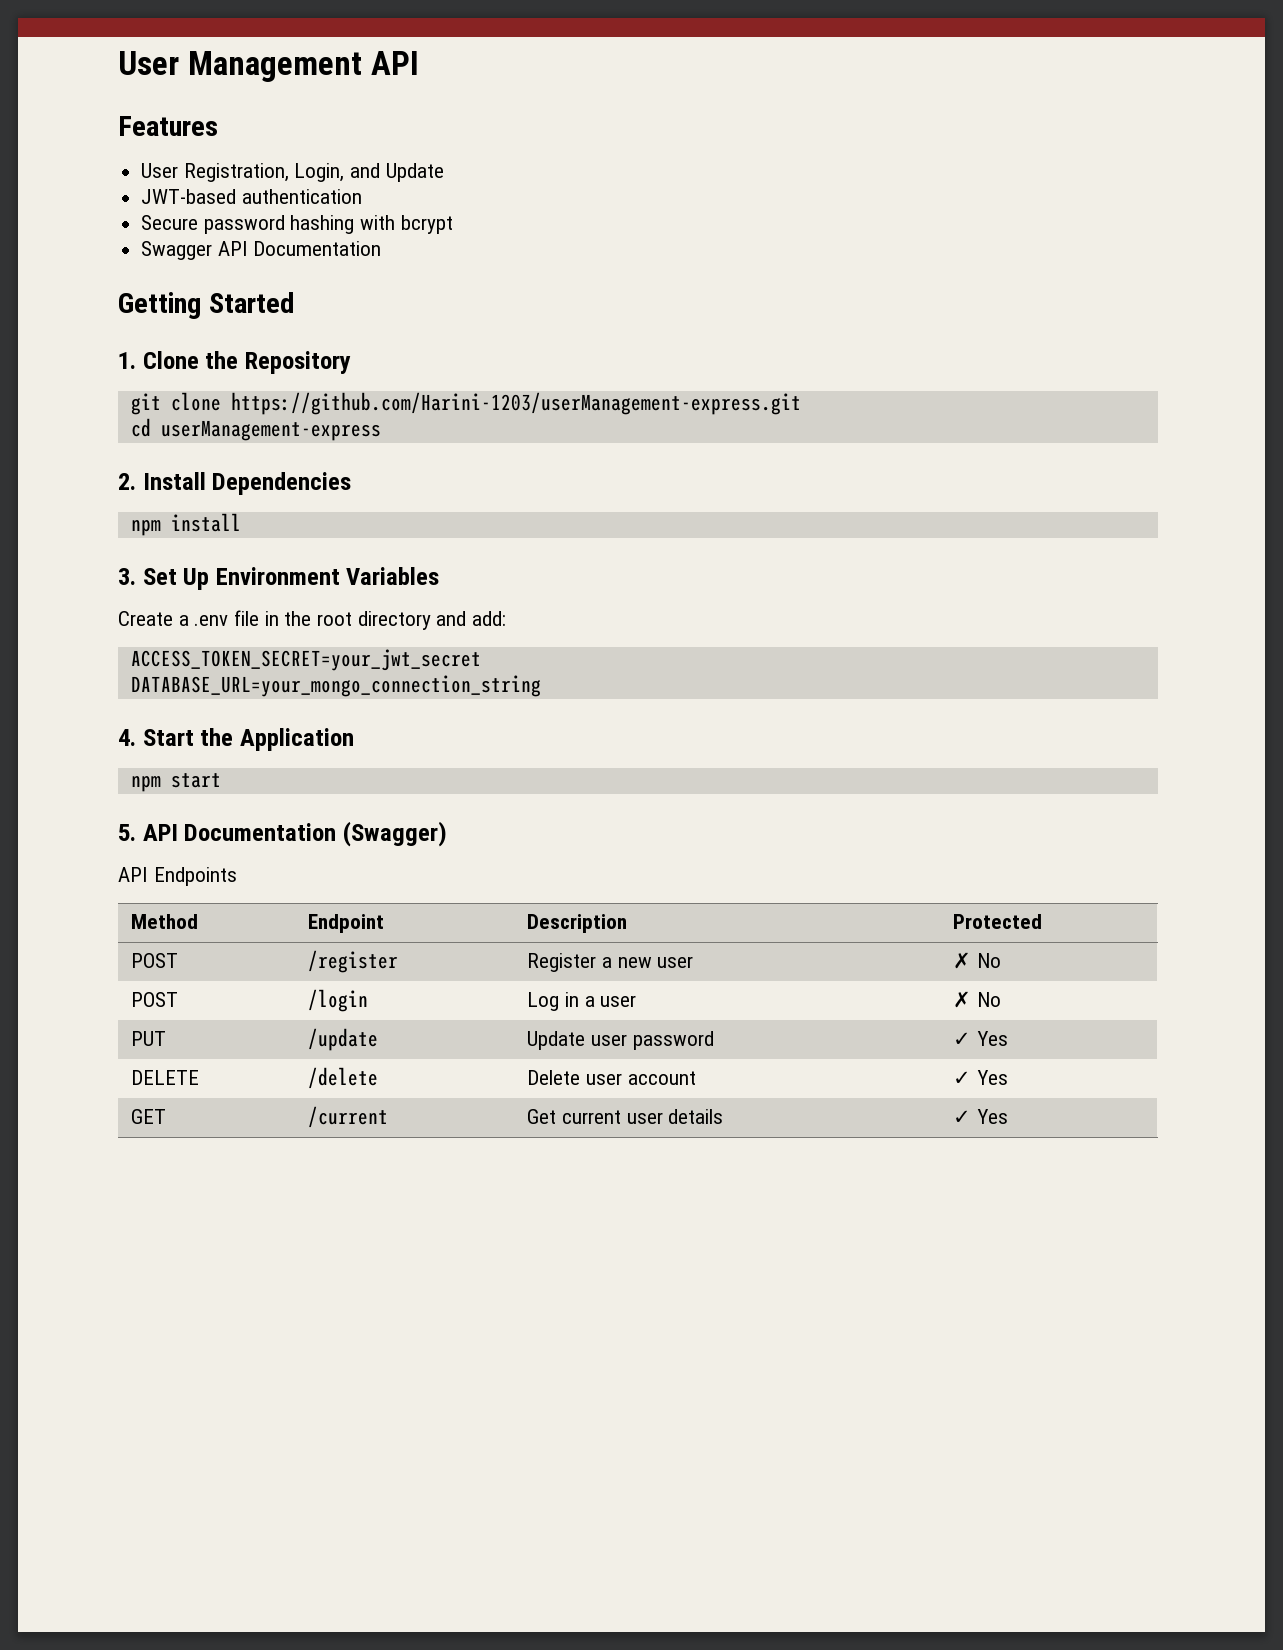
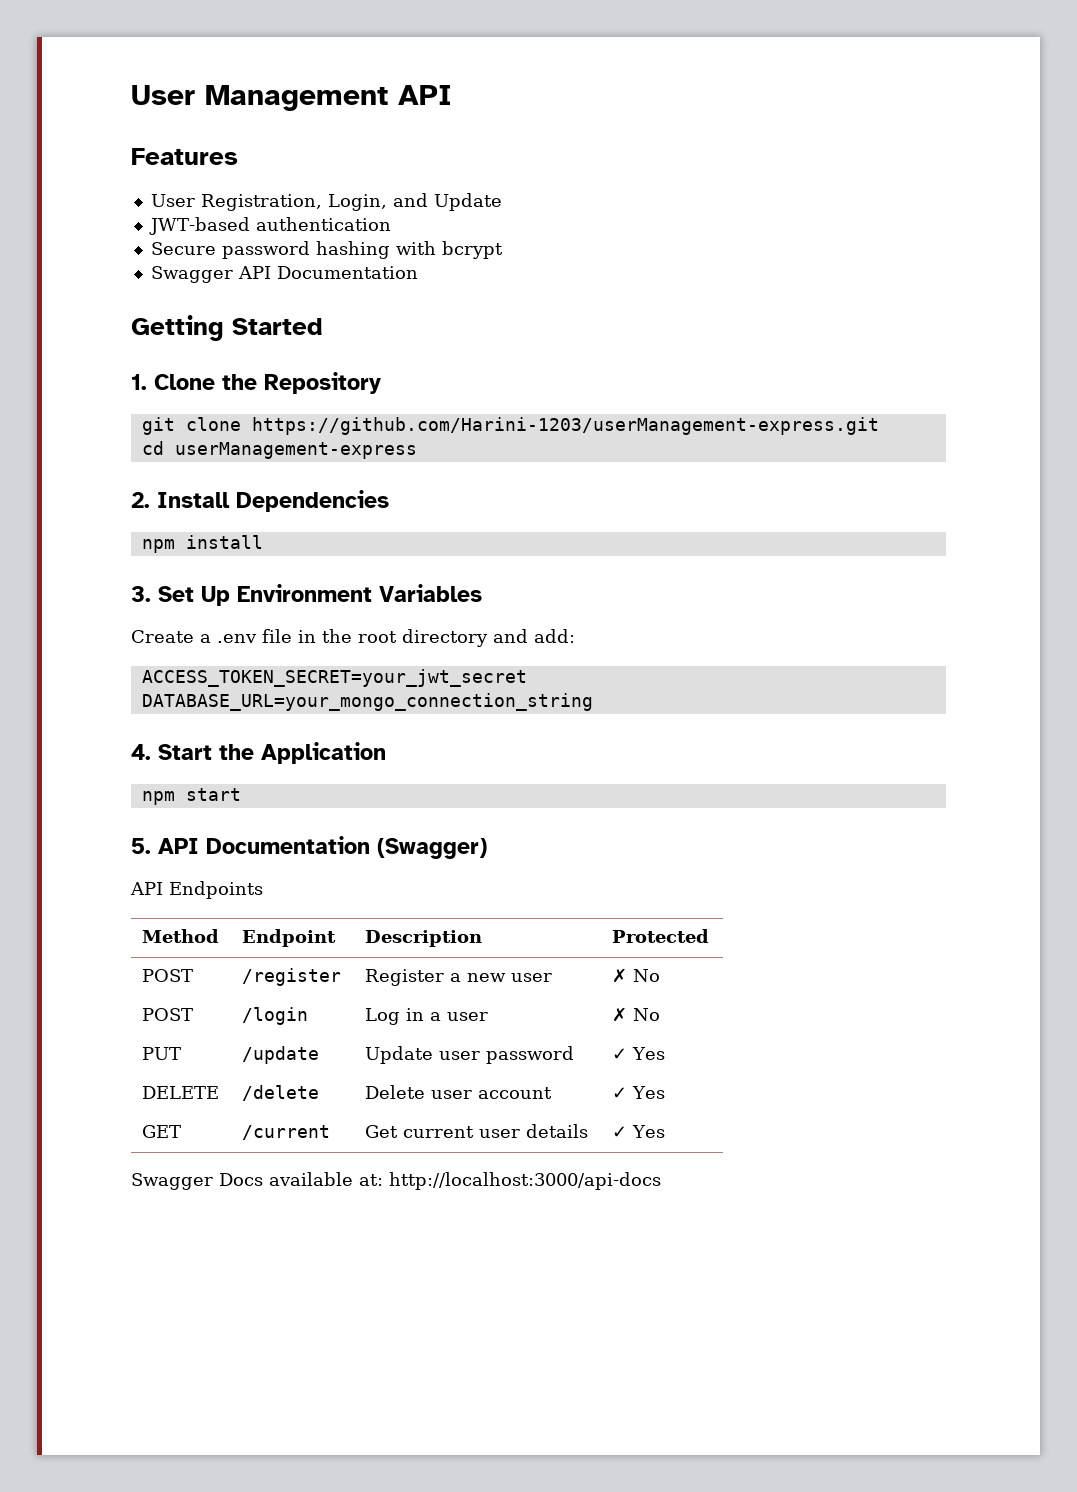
+ Swagger Docs available at: http://localhost:3000/api-docs

